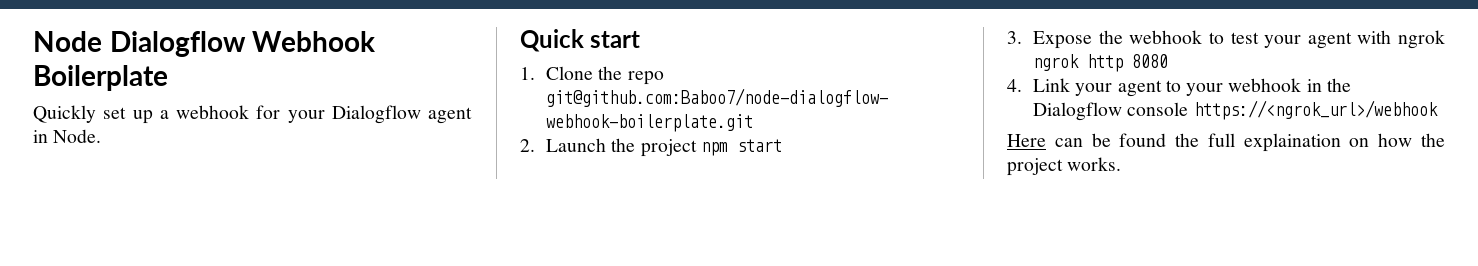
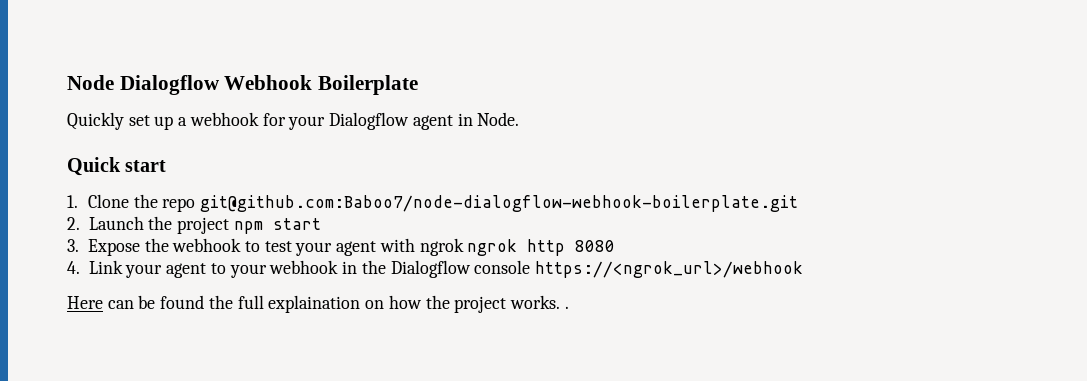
- Here can be found the full explaination on how the project works.
+ Here can be found the full explaination on how the project works. .

